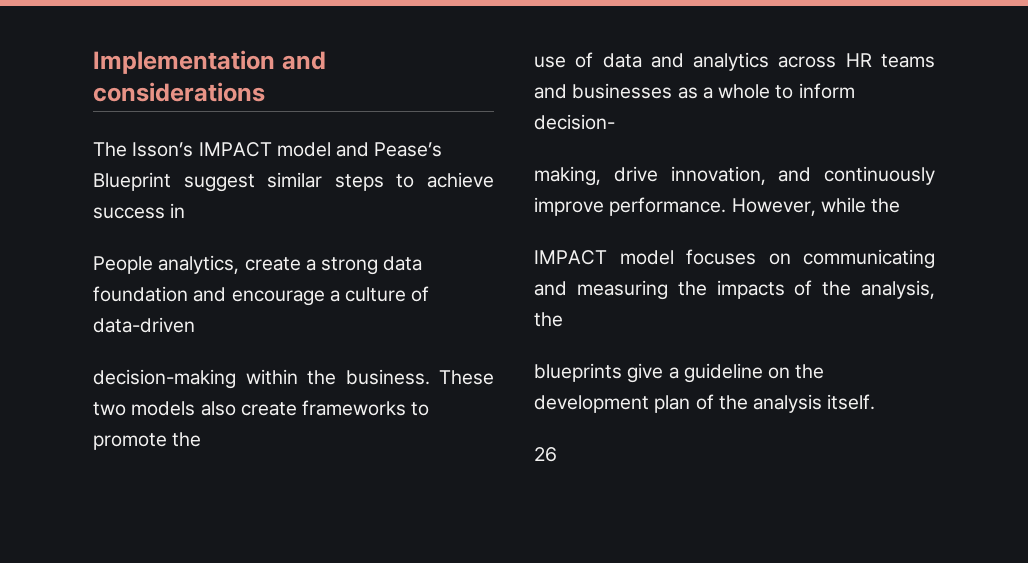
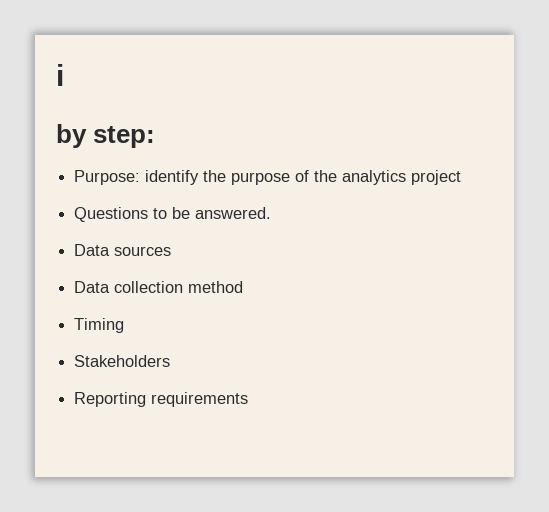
- Implementation and considerations
- The Isson’s IMPACT model and Pease’s Blueprint suggest similar steps to achieve success in
- People analytics, create a strong data foundation and encourage a culture of data-driven
- decision-making within the business. These two models also create frameworks to promote the
- use of data and analytics across HR teams and businesses as a whole to inform decision-
- making, drive innovation, and continuously improve performance. However, while the
- IMPACT model focuses on communicating and measuring the impacts of the analysis, the
- blueprints give a guideline on the development plan of the analysis itself.
- 26
+ i
+ by step:
+ Purpose: identify the purpose of the analytics project
+ Questions to be answered.
+ Data sources
+ Data collection method
+ Timing
+ Stakeholders
+ Reporting requirements

